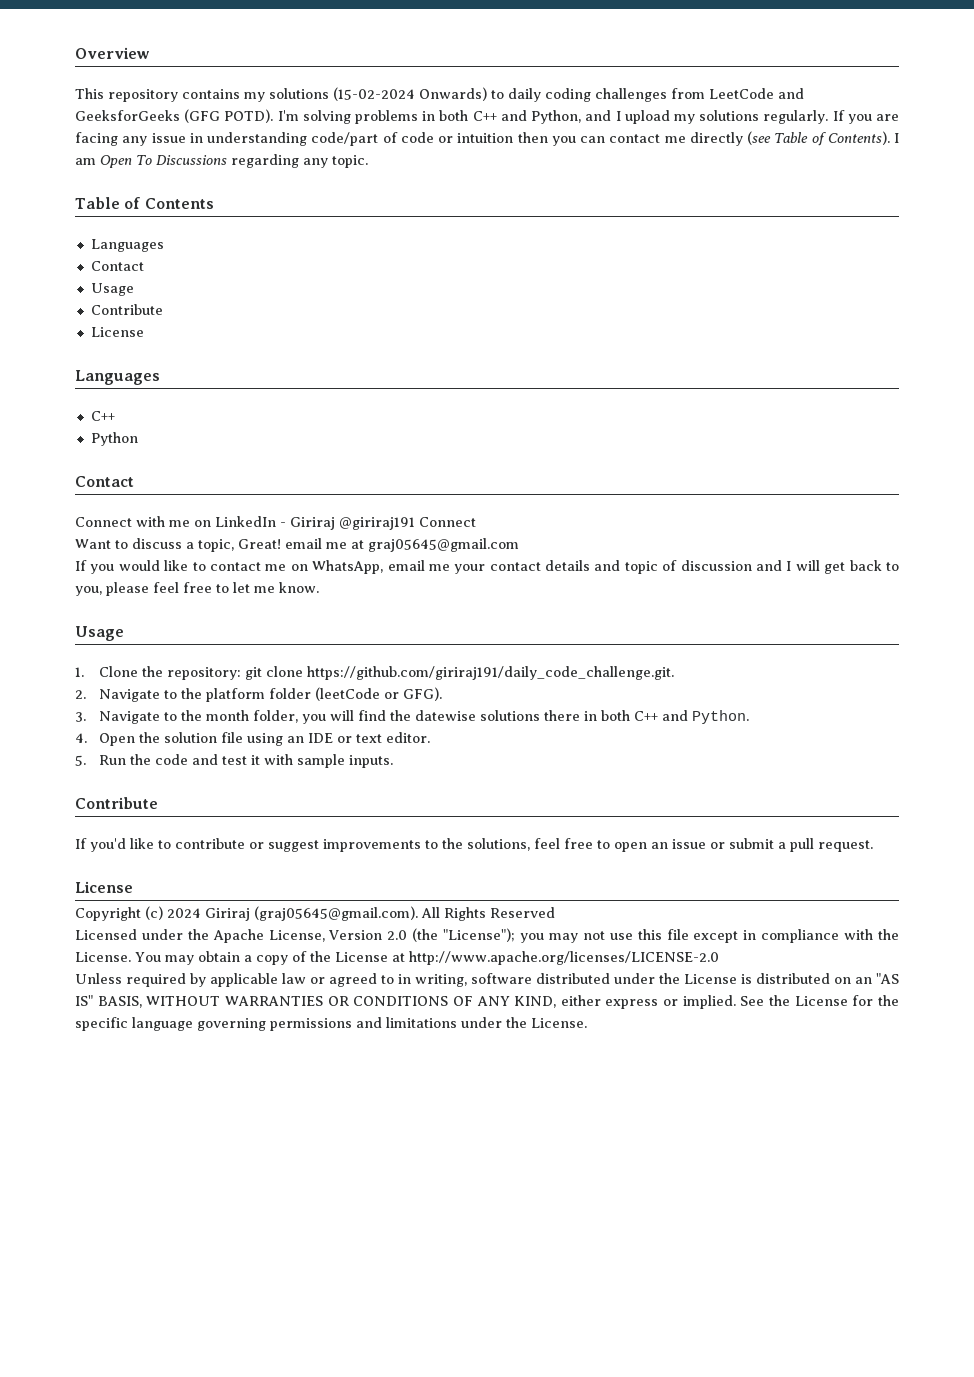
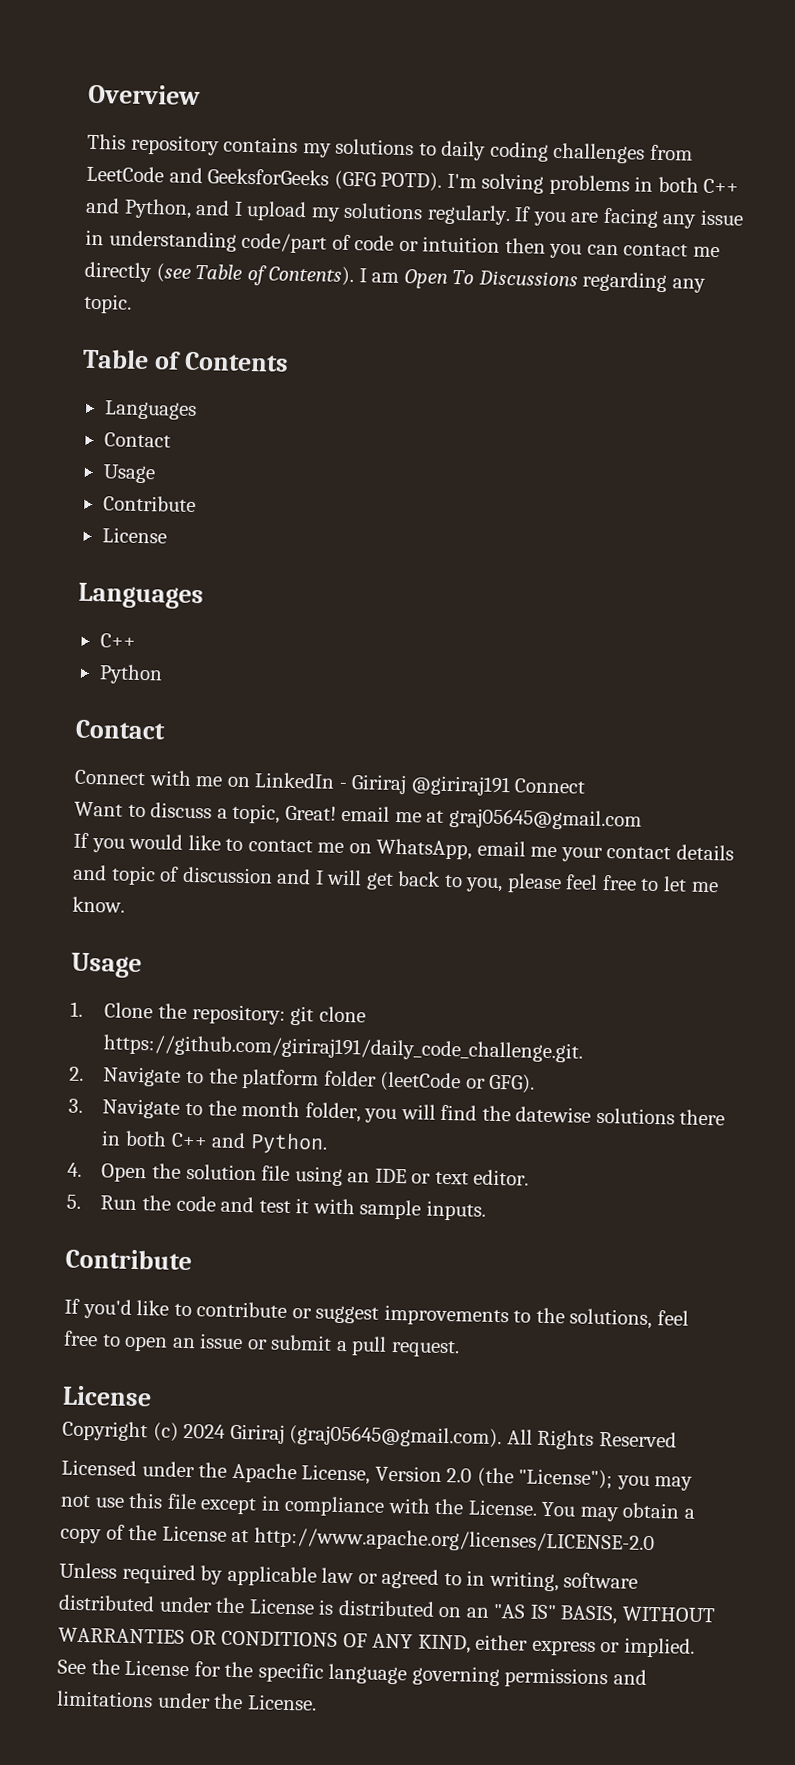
- This repository contains my solutions (15-02-2024 Onwards) to daily coding challenges from LeetCode and GeeksforGeeks (GFG POTD).
+ This repository contains my solutions to daily coding challenges from LeetCode and GeeksforGeeks (GFG POTD).

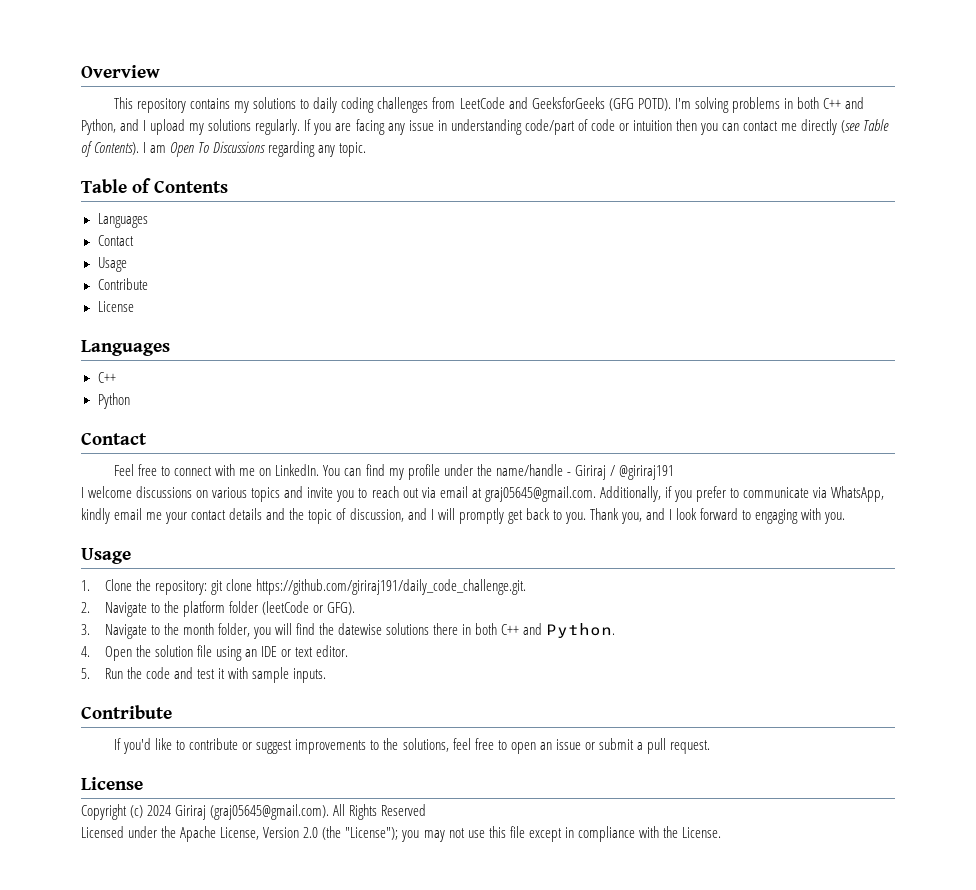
- Connect with me on LinkedIn - Giriraj @giriraj191 Connect
- Want to discuss a topic, Great! email me at graj05645@gmail.com
- If you would like to contact me on WhatsApp, email me your contact details and topic of discussion and I will get back to you, please feel free to let me know.
+ Feel free to connect with me on LinkedIn. You can find my profile under the name/handle - Giriraj / @giriraj191
+ I welcome discussions on various topics and invite you to reach out via email at graj05645@gmail.com. Additionally, if you prefer to communicate via WhatsApp, kindly email me your contact details and the topic of discussion, and I will promptly get back to you. Thank you, and I look forward to engaging with you.
- You may obtain a copy of the License at http://www.apache.org/licenses/LICENSE-2.0
- Unless required by applicable law or agreed to in writing, software distributed under the License is distributed on an "AS IS" BASIS, WITHOUT WARRANTIES OR CONDITIONS OF ANY KIND, either express or implied. See the License for the specific language governing permissions and limitations under the License.

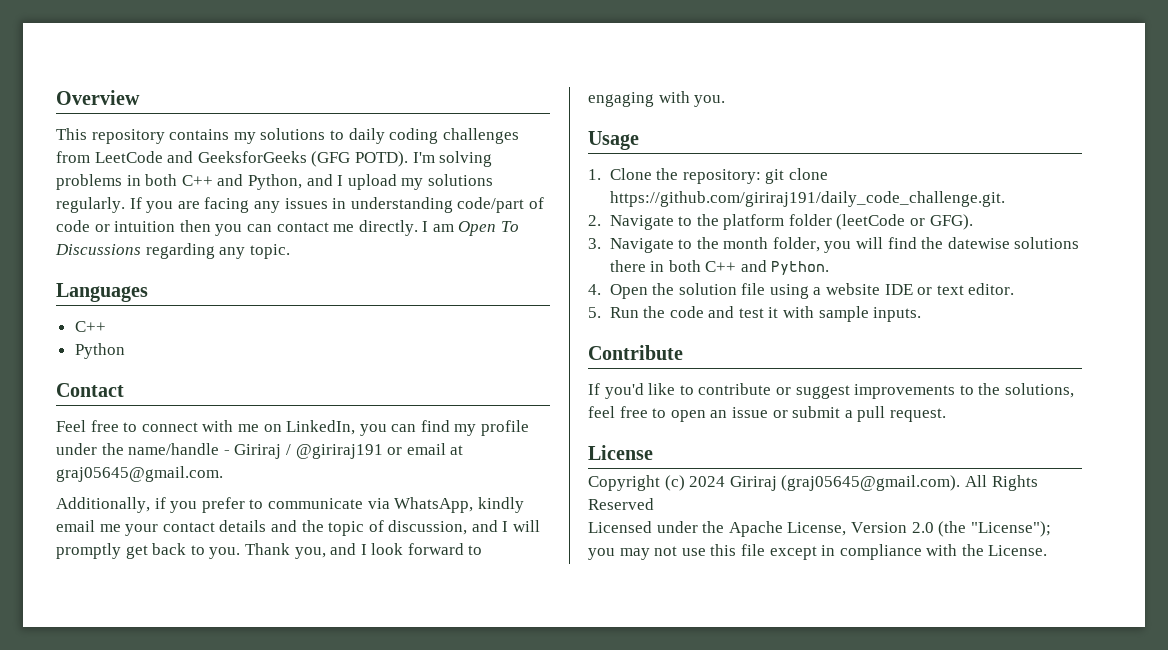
- If you are facing any issue in understanding code/part of code or intuition then you can contact me directly (see Table of Contents).
+ If you are facing any issues in understanding code/part of code or intuition then you can contact me directly.
- Table of Contents
- Languages
- Contact
- Usage
- Contribute
- License
- Feel free to connect with me on LinkedIn. You can find my profile under the name/handle - Giriraj / @giriraj191
- I welcome discussions on various topics and invite you to reach out via email at graj05645@gmail.com. Additionally, if you prefer to communicate via WhatsApp, kindly email me your contact details and the topic of discussion, and I will promptly get back to you.
+ Feel free to connect with me on LinkedIn, you can find my profile under the name/handle - Giriraj / @giriraj191 or email at graj05645@gmail.com.
+ Additionally, if you prefer to communicate via WhatsApp, kindly email me your contact details and the topic of discussion, and I will promptly get back to you.
- 4. Open the solution file using an IDE or text editor.
+ 4. Open the solution file using a website IDE or text editor.

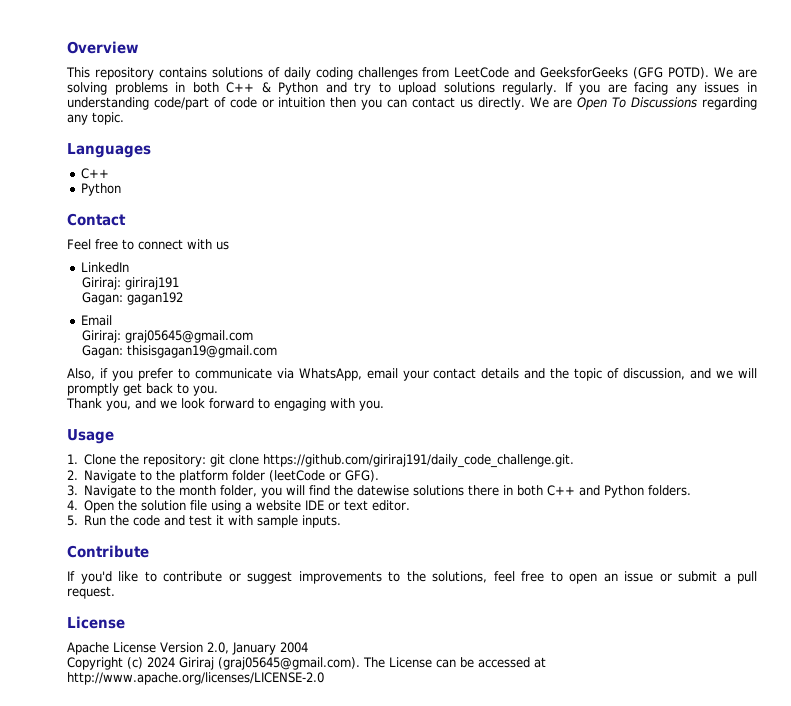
- This repository contains my solutions to daily coding challenges from LeetCode and GeeksforGeeks (GFG POTD).
+ This repository contains solutions of daily coding challenges from LeetCode and GeeksforGeeks (GFG POTD).
- I'm solving problems in both C++ and Python, and I upload my solutions regularly.
+ We are solving problems in both C++ & Python and try to upload solutions regularly.
- If you are facing any issues in understanding code/part of code or intuition then you can contact me directly. I am Open To Discussions regarding any topic.
+ If you are facing any issues in understanding code/part of code or intuition then you can contact us directly. We are Open To Discussions regarding any topic.
- Feel free to connect with me on LinkedIn, you can find my profile under the name/handle - Giriraj / @giriraj191 or email at graj05645@gmail.com.
- Additionally, if you prefer to communicate via WhatsApp, kindly email me your contact details and the topic of discussion, and I will promptly get back to you. Thank you, and I look forward to engaging with you.
+ Feel free to connect with us
+ LinkedIn
+ Giriraj: giriraj191
+ Gagan: gagan192
+ Email
+ Giriraj: graj05645@gmail.com
+ Gagan: thisisgagan19@gmail.com
+ Also, if you prefer to communicate via WhatsApp, email your contact details and the topic of discussion, and we will promptly get back to you.
+ Thank you, and we look forward to engaging with you.
- 3. Navigate to the month folder, you will find the datewise solutions there in both C++ and Python.
+ 3. Navigate to the month folder, you will find the datewise solutions there in both C++ and Python folders.
+ Apache License Version 2.0, January 2004
- Copyright (c) 2024 Giriraj (graj05645@gmail.com). All Rights Reserved
- Licensed under the Apache License, Version 2.0 (the "License"); you may not use this file except in compliance with the License.
+ Copyright (c) 2024 Giriraj (graj05645@gmail.com). The License can be accessed at http://www.apache.org/licenses/LICENSE-2.0

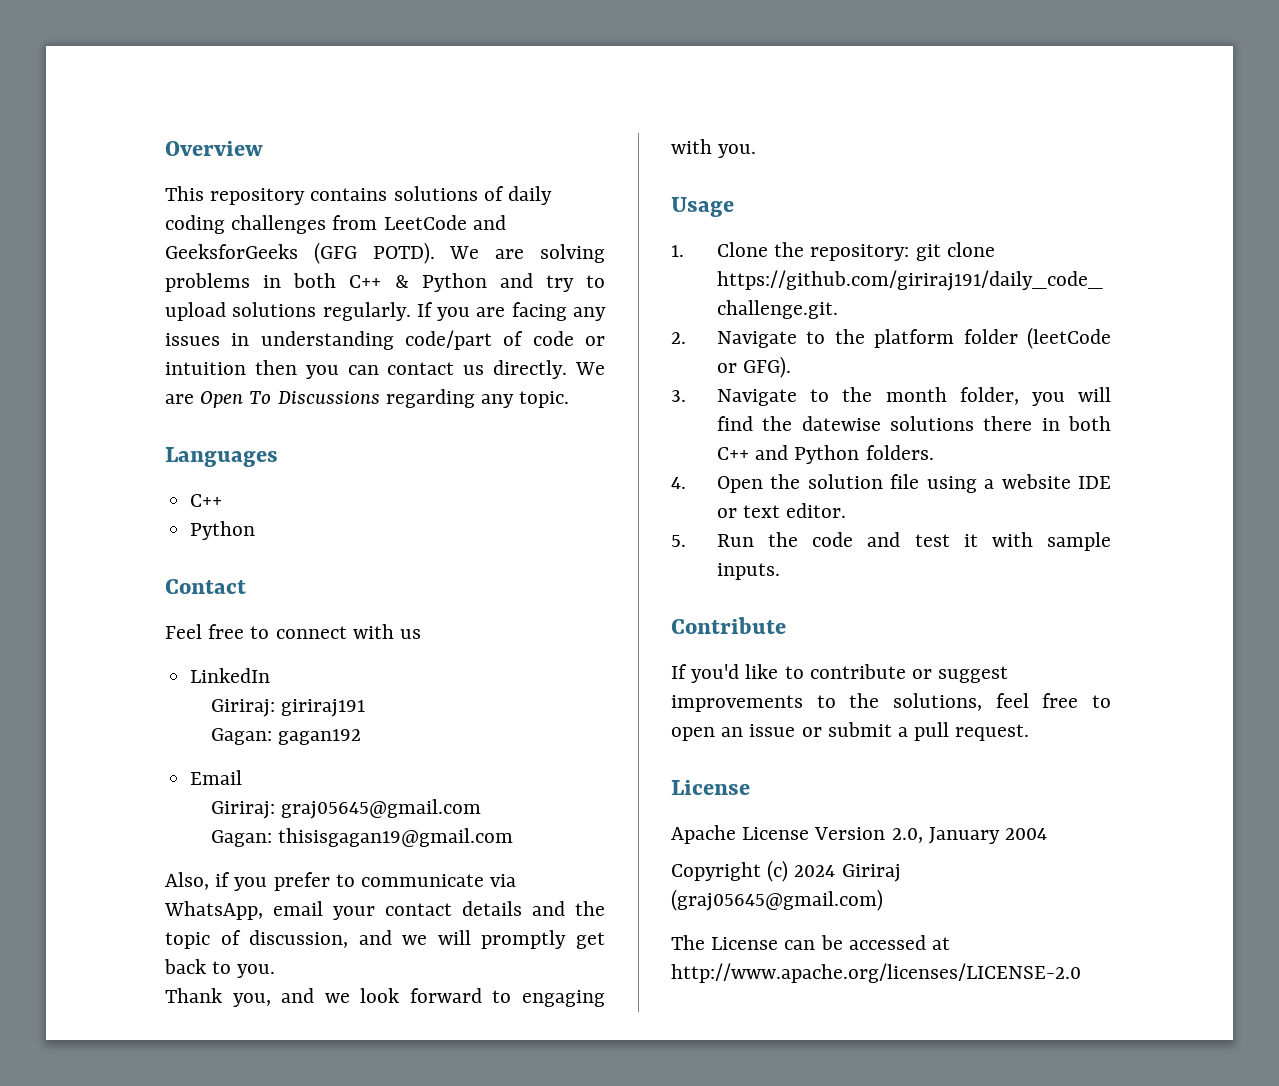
- Copyright (c) 2024 Giriraj (graj05645@gmail.com). The License can be accessed at http://www.apache.org/licenses/LICENSE-2.0
+ Copyright (c) 2024 Giriraj (graj05645@gmail.com)
+ The License can be accessed at http://www.apache.org/licenses/LICENSE-2.0

